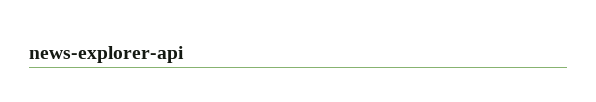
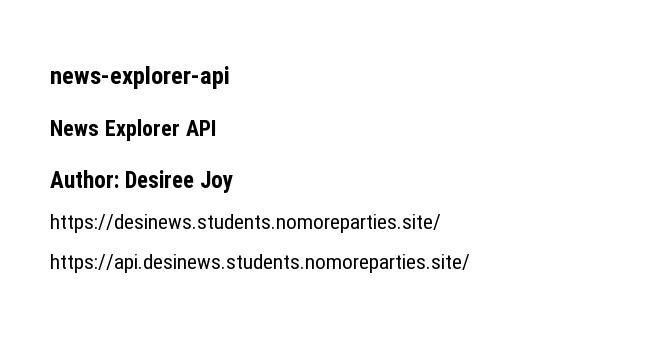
+ News Explorer API
+ Author: Desiree Joy
+ https://desinews.students.nomoreparties.site/
+ https://api.desinews.students.nomoreparties.site/

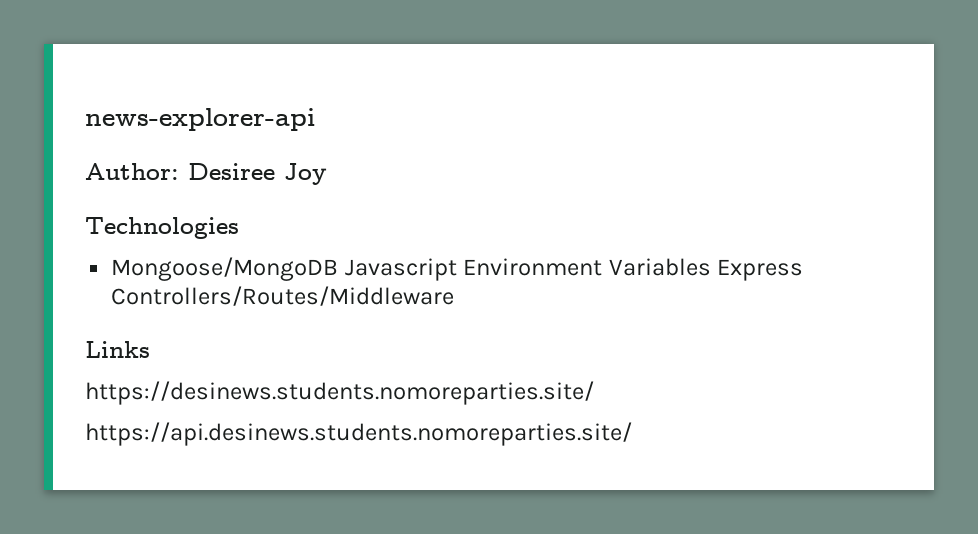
- News Explorer API
+ Technologies
+ Mongoose/MongoDB Javascript Environment Variables Express Controllers/Routes/Middleware
+ Links

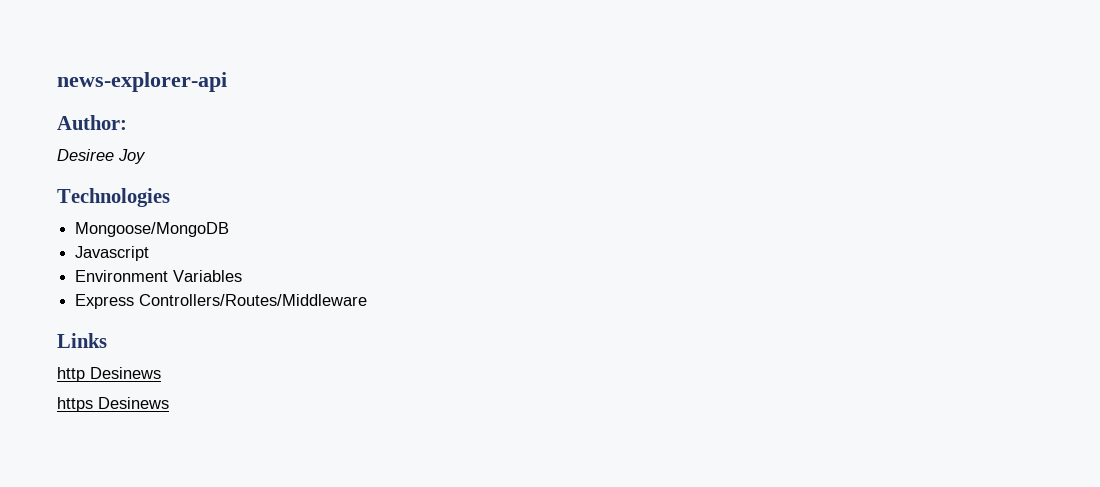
- Author: Desiree Joy
+ Author:
+ Desiree Joy
- Mongoose/MongoDB Javascript Environment Variables Express Controllers/Routes/Middleware
+ Mongoose/MongoDB
+ Javascript
+ Environment Variables
+ Express Controllers/Routes/Middleware
- https://desinews.students.nomoreparties.site/
- https://api.desinews.students.nomoreparties.site/
+ http Desinews
+ https Desinews

